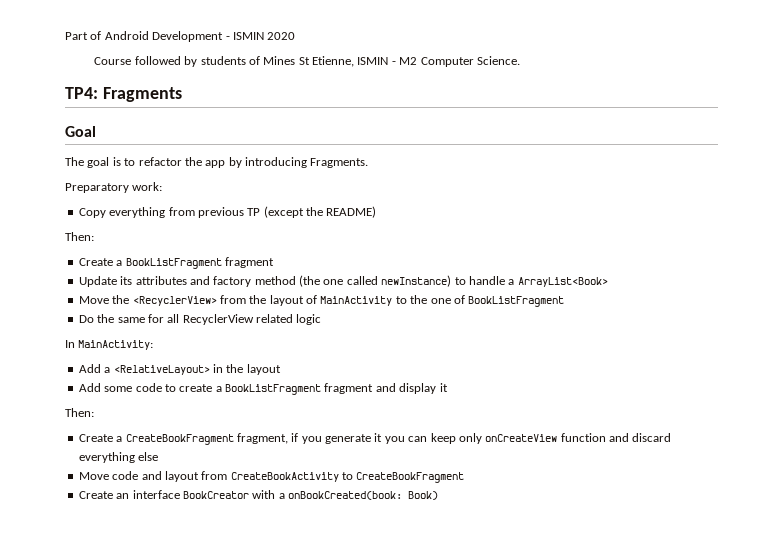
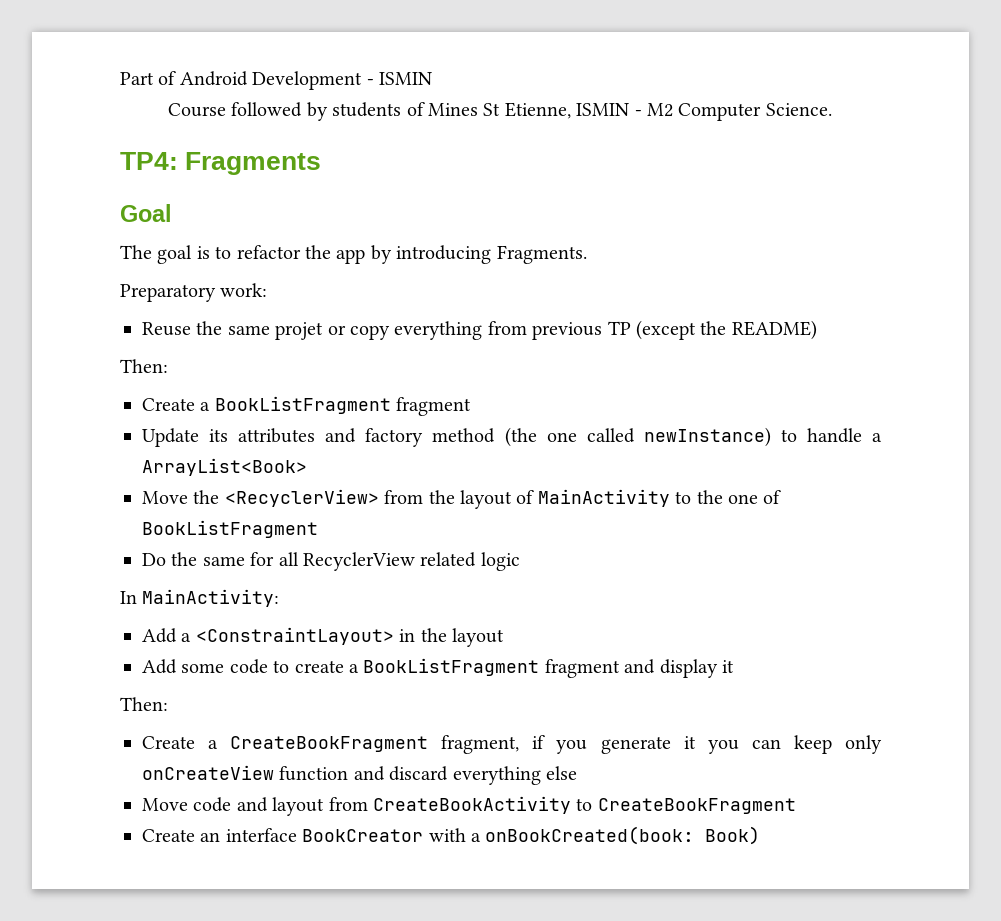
- Part of Android Development - ISMIN 2020
+ Part of Android Development - ISMIN
- Copy everything from previous TP (except the README)
+ Reuse the same projet or copy everything from previous TP (except the README)
- Add a <RelativeLayout> in the layout
+ Add a <ConstraintLayout> in the layout

